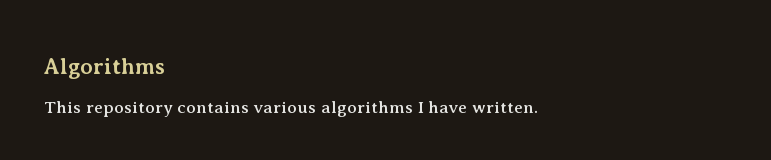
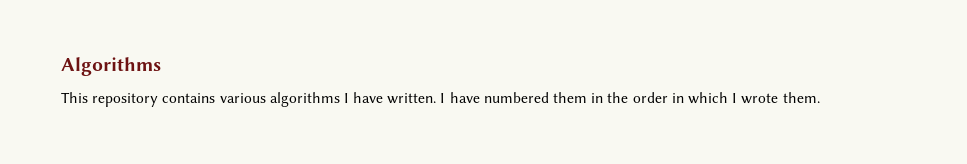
+ I have numbered them in the order in which I wrote them.

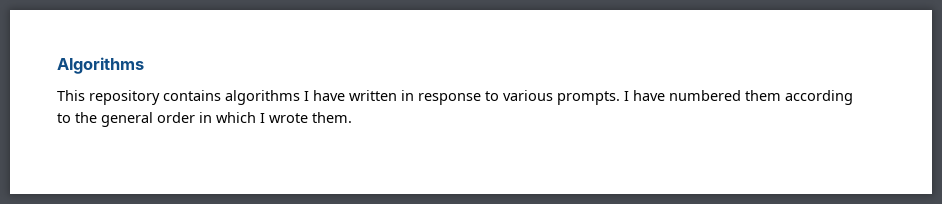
- This repository contains various algorithms I have written. I have numbered them in the order in which I wrote them.
+ This repository contains algorithms I have written in response to various prompts. I have numbered them according to the general order in which I wrote them.

